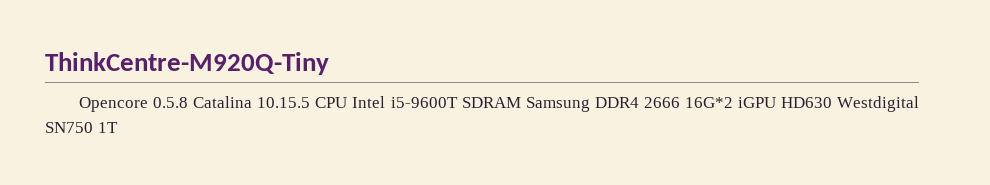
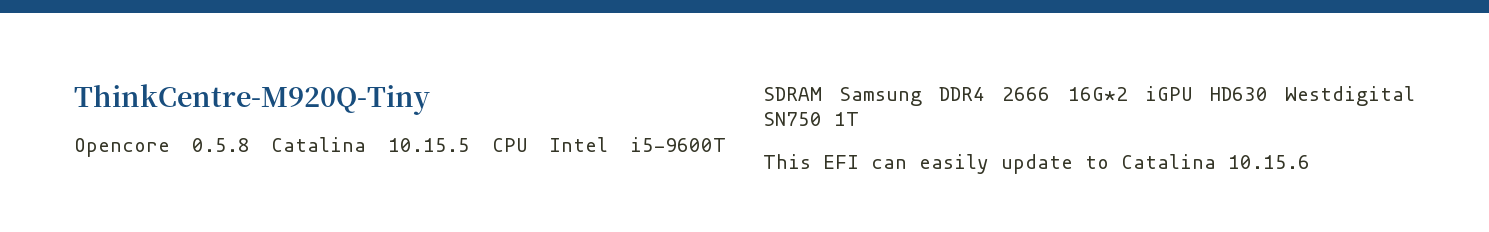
+ This EFI can easily update to Catalina 10.15.6

